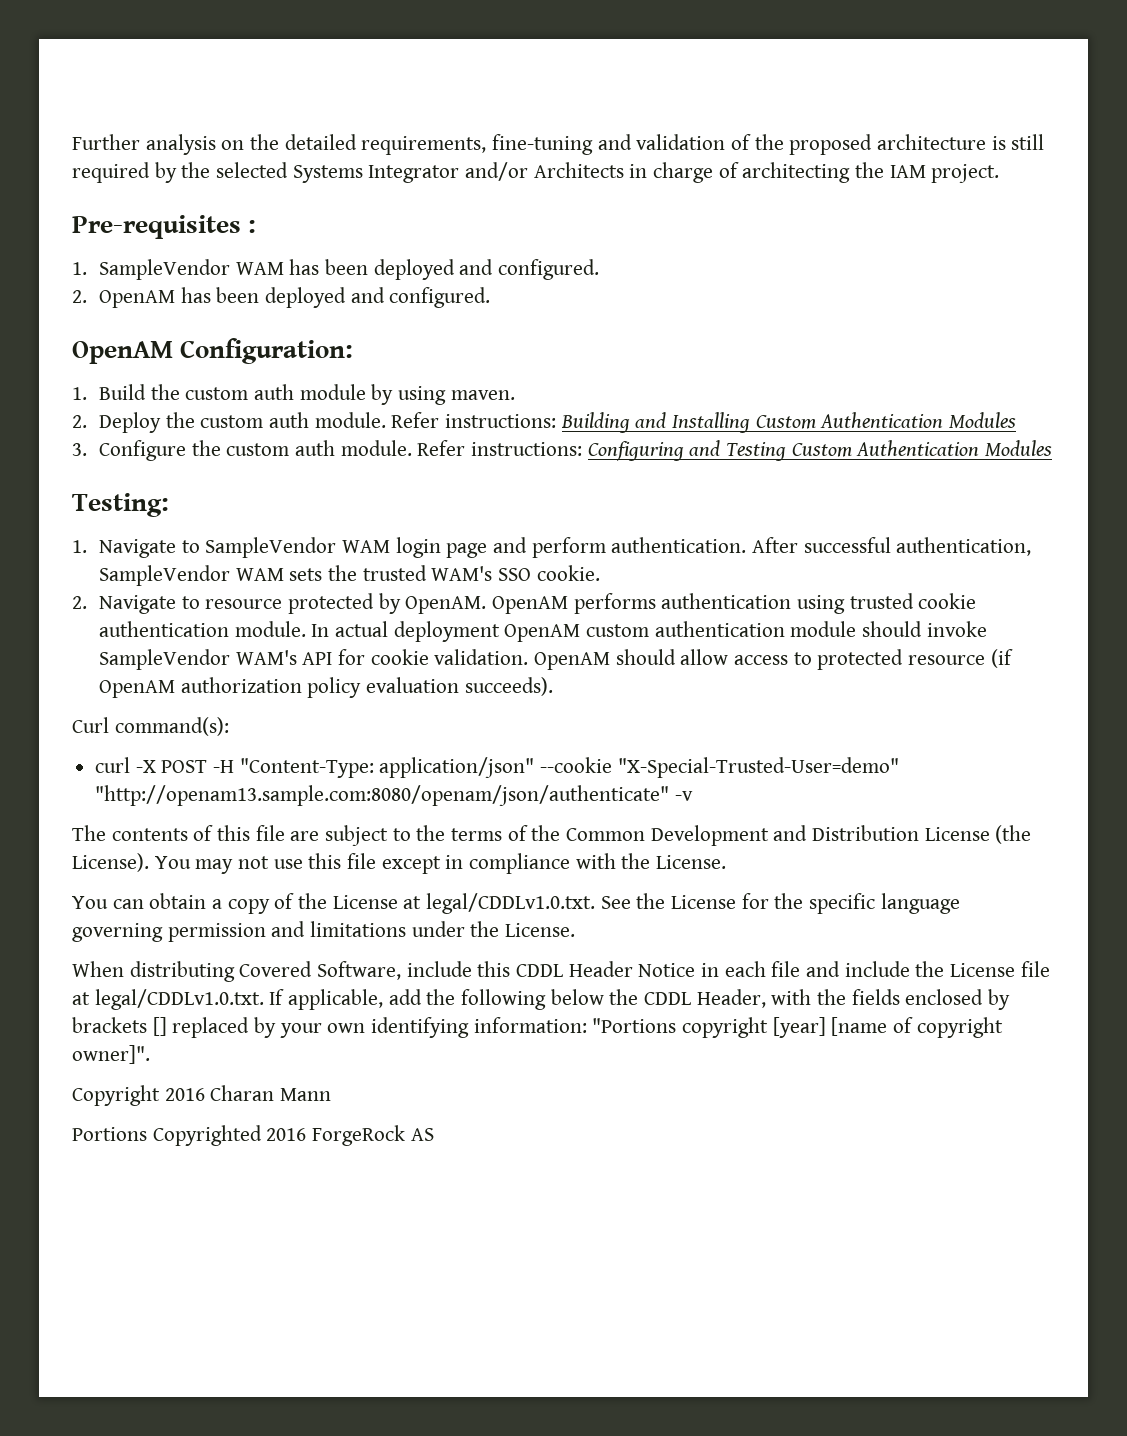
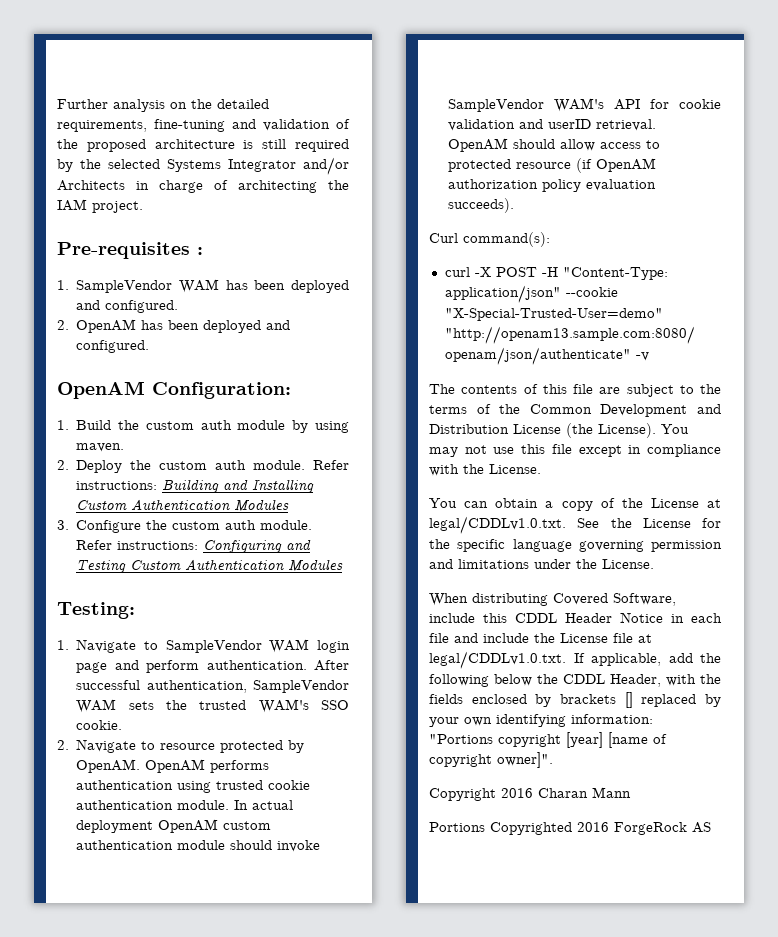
- In actual deployment OpenAM custom authentication module should invoke SampleVendor WAM's API for cookie validation.
+ In actual deployment OpenAM custom authentication module should invoke SampleVendor WAM's API for cookie validation and userID retrieval.

